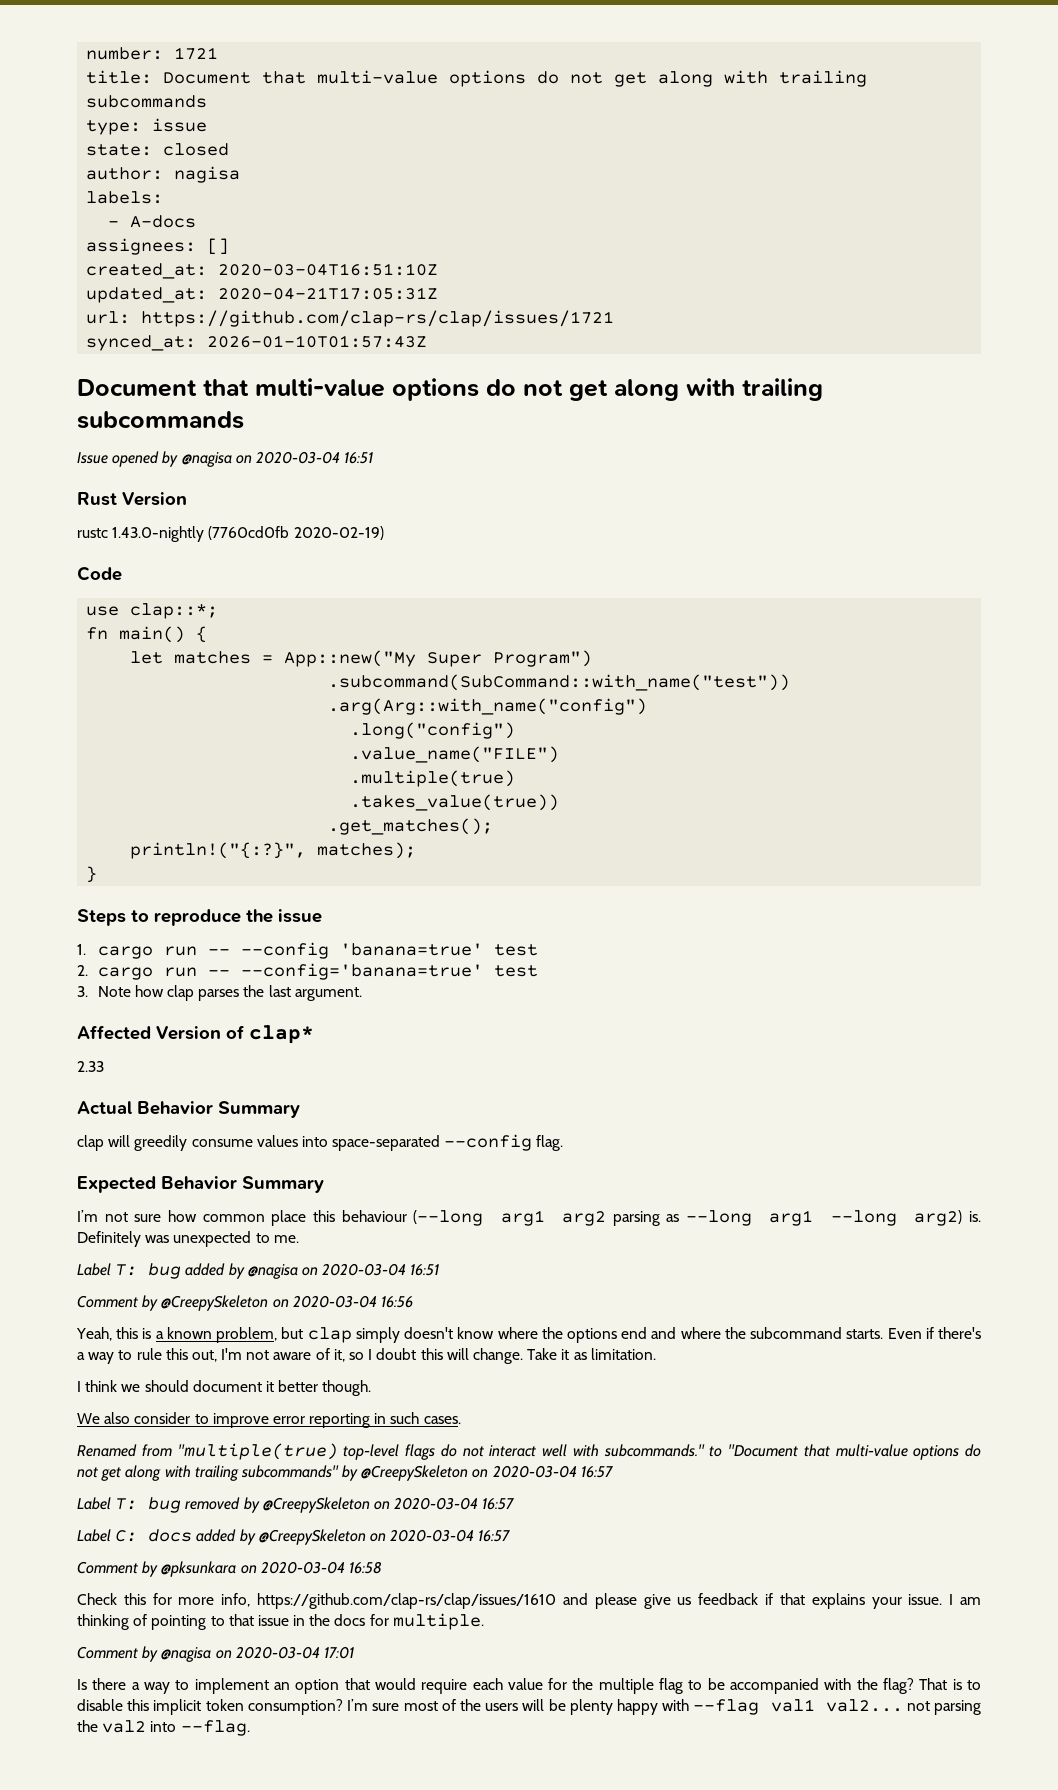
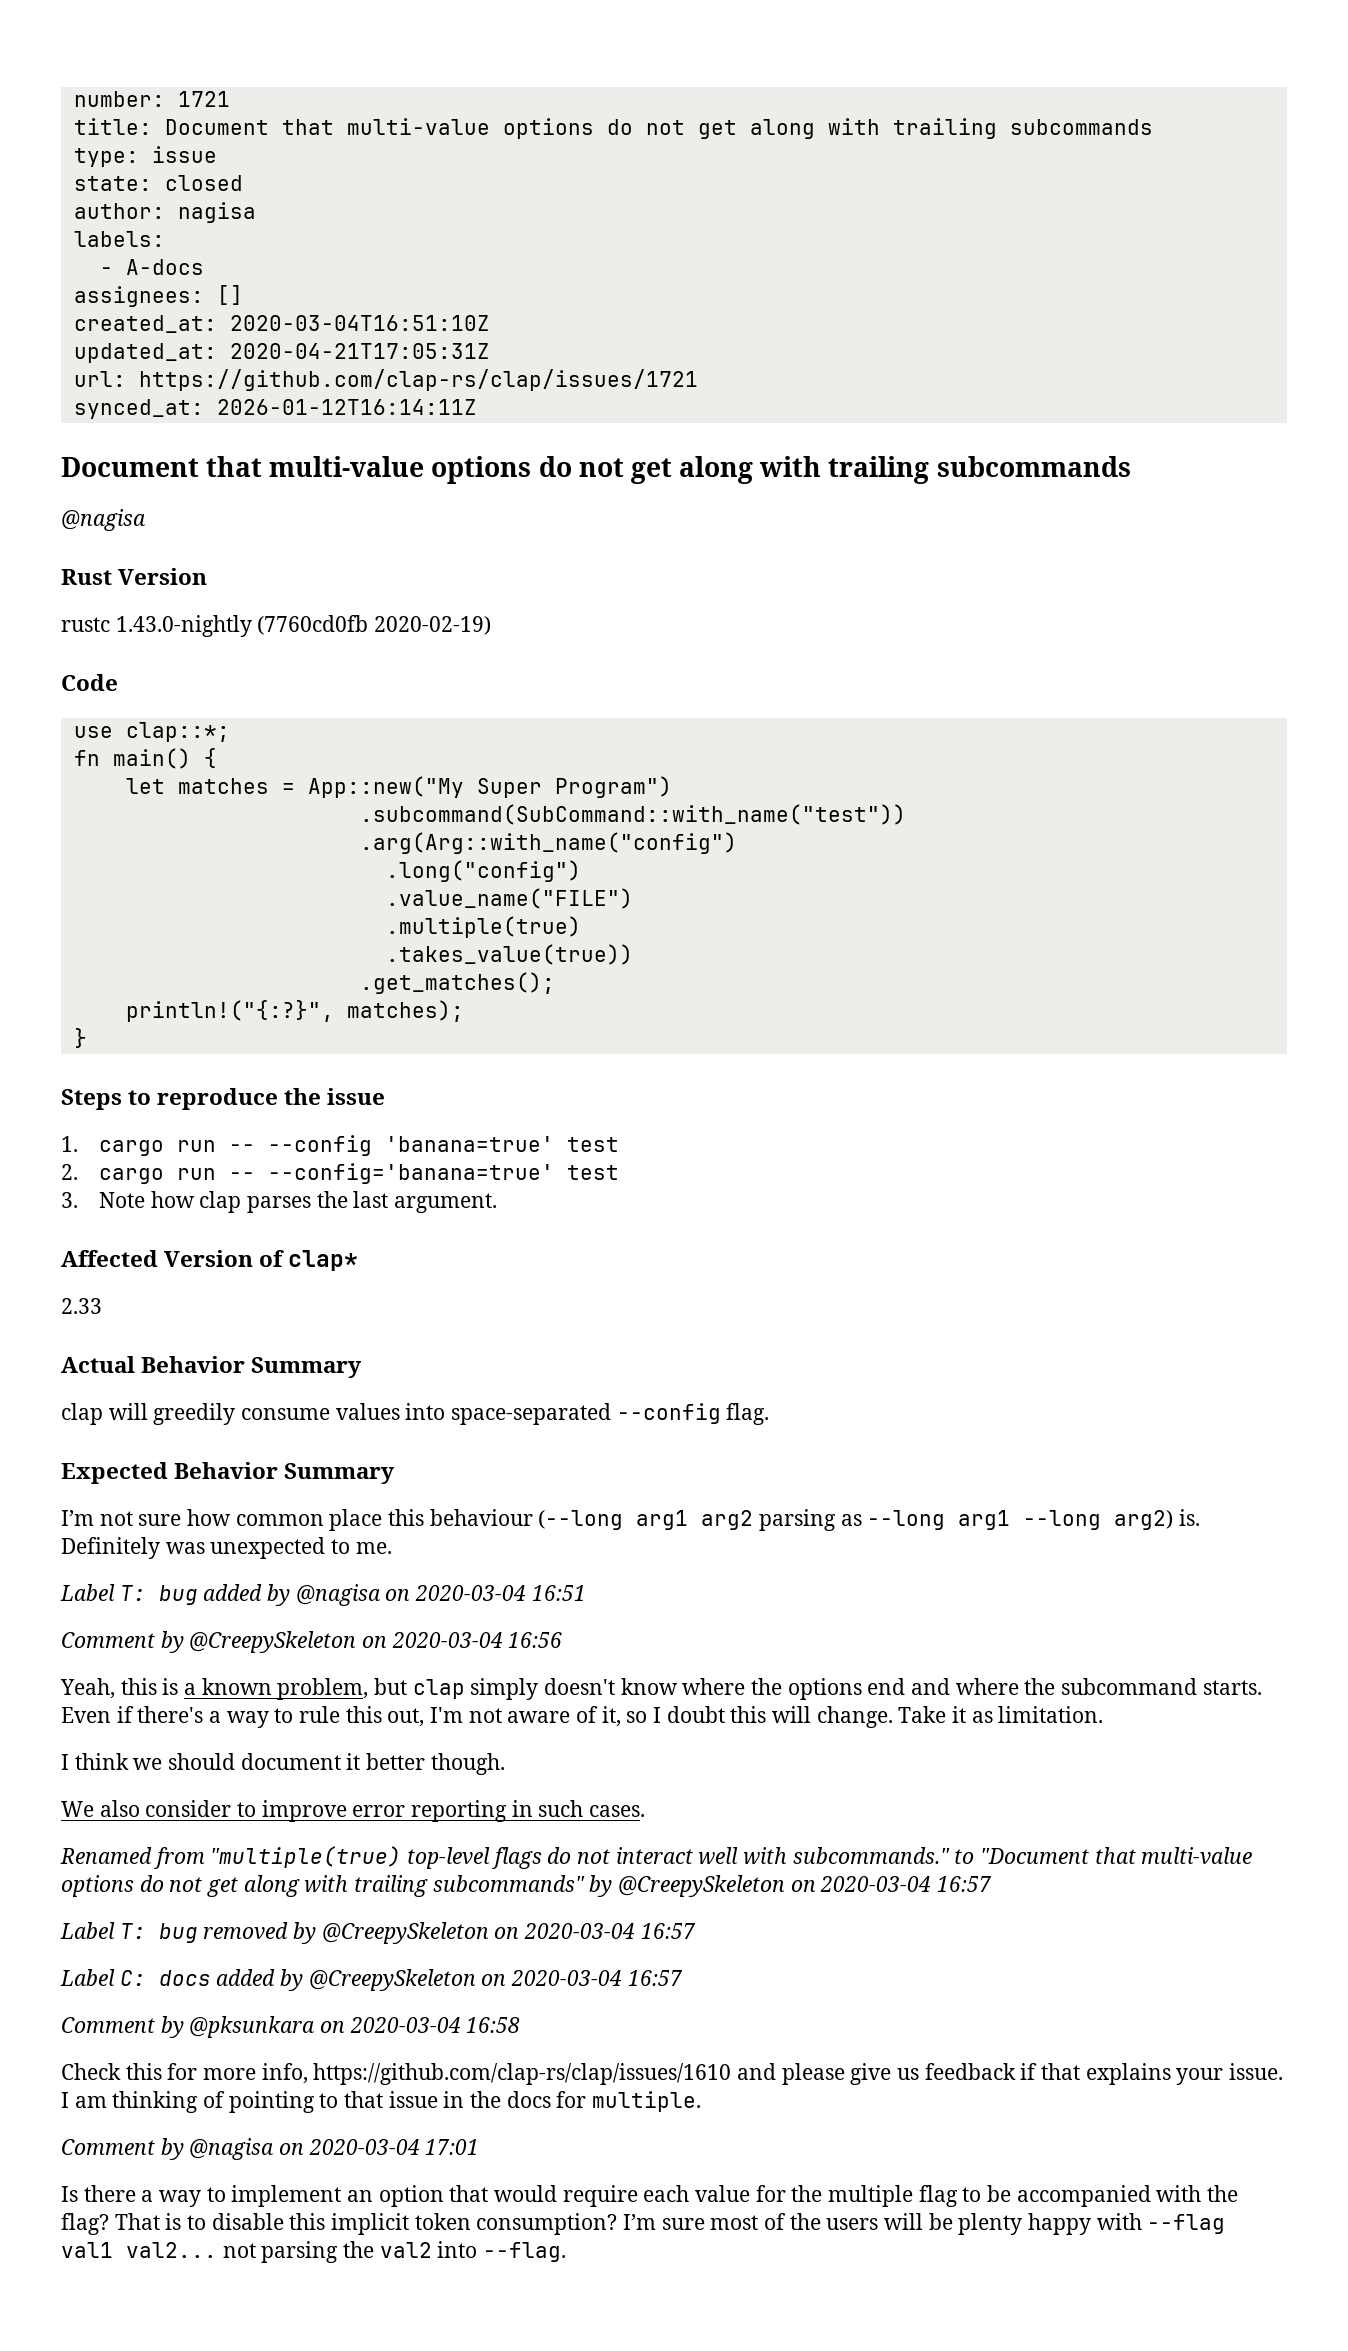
- synced_at: 2026-01-10T01:57:43Z
+ synced_at: 2026-01-12T16:14:11Z
  Document that multi-value options do not get along with trailing subcommands
- Issue opened by @nagisa on 2020-03-04 16:51
+ @nagisa

